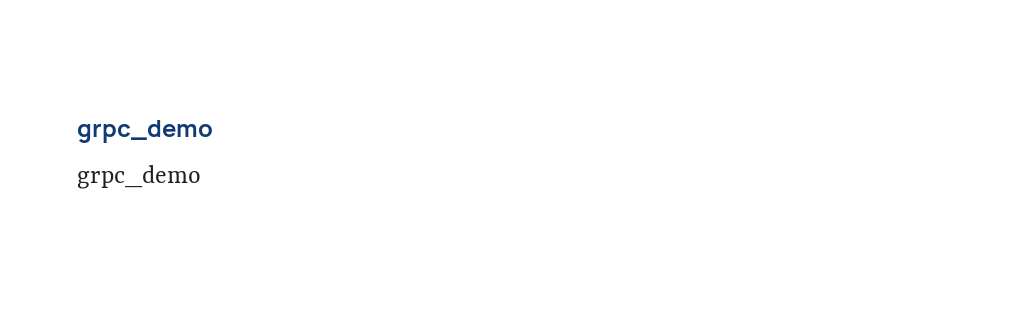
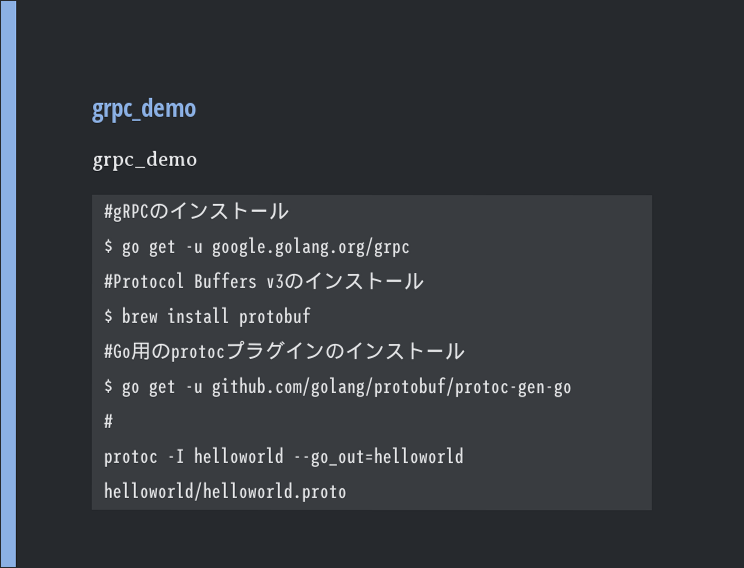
+ #gRPCのインストール
+ $ go get -u google.golang.org/grpc
+ #Protocol Buffers v3のインストール
+ $ brew install protobuf
+ #Go用のprotocプラグインのインストール
+ $ go get -u github.com/golang/protobuf/protoc-gen-go
+ #
+ protoc -I helloworld --go_out=helloworld helloworld/helloworld.proto

